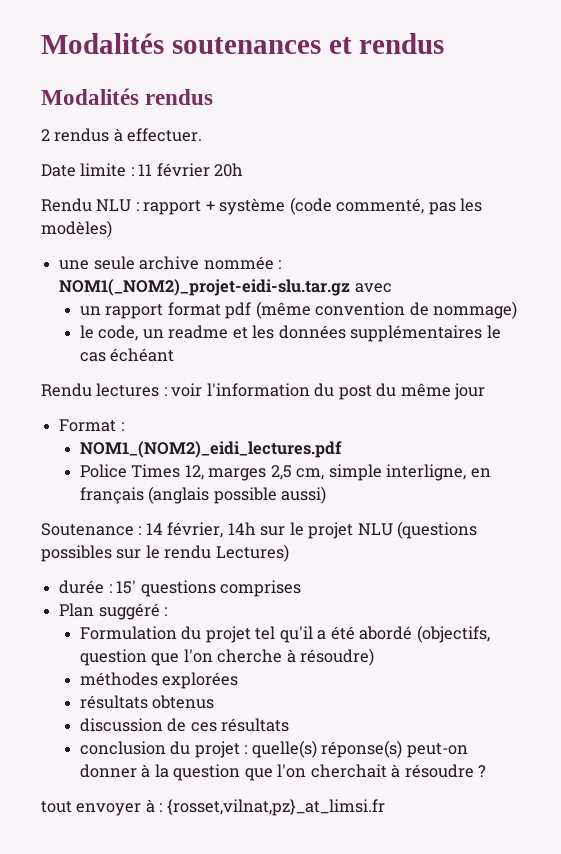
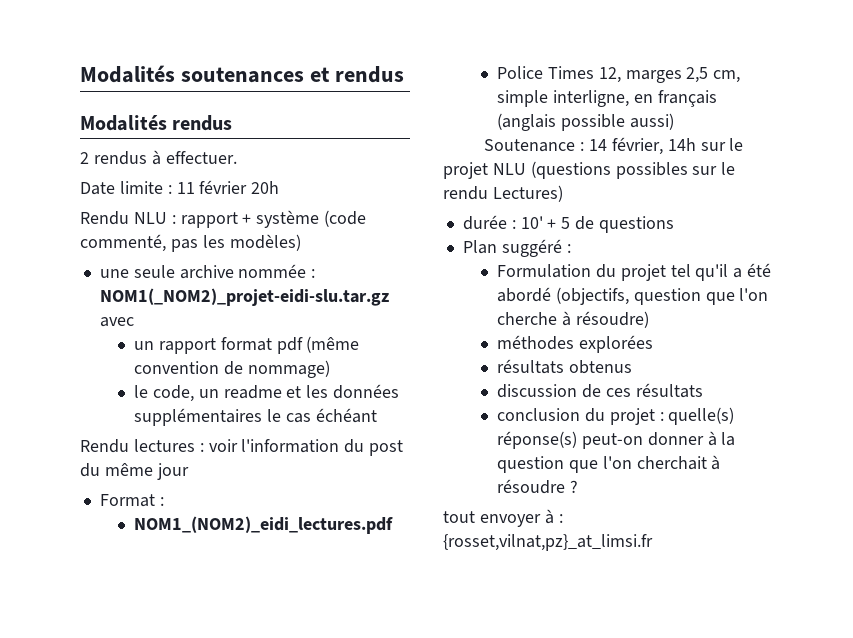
- durée : 15' questions comprises
+ durée : 10' + 5 de questions

